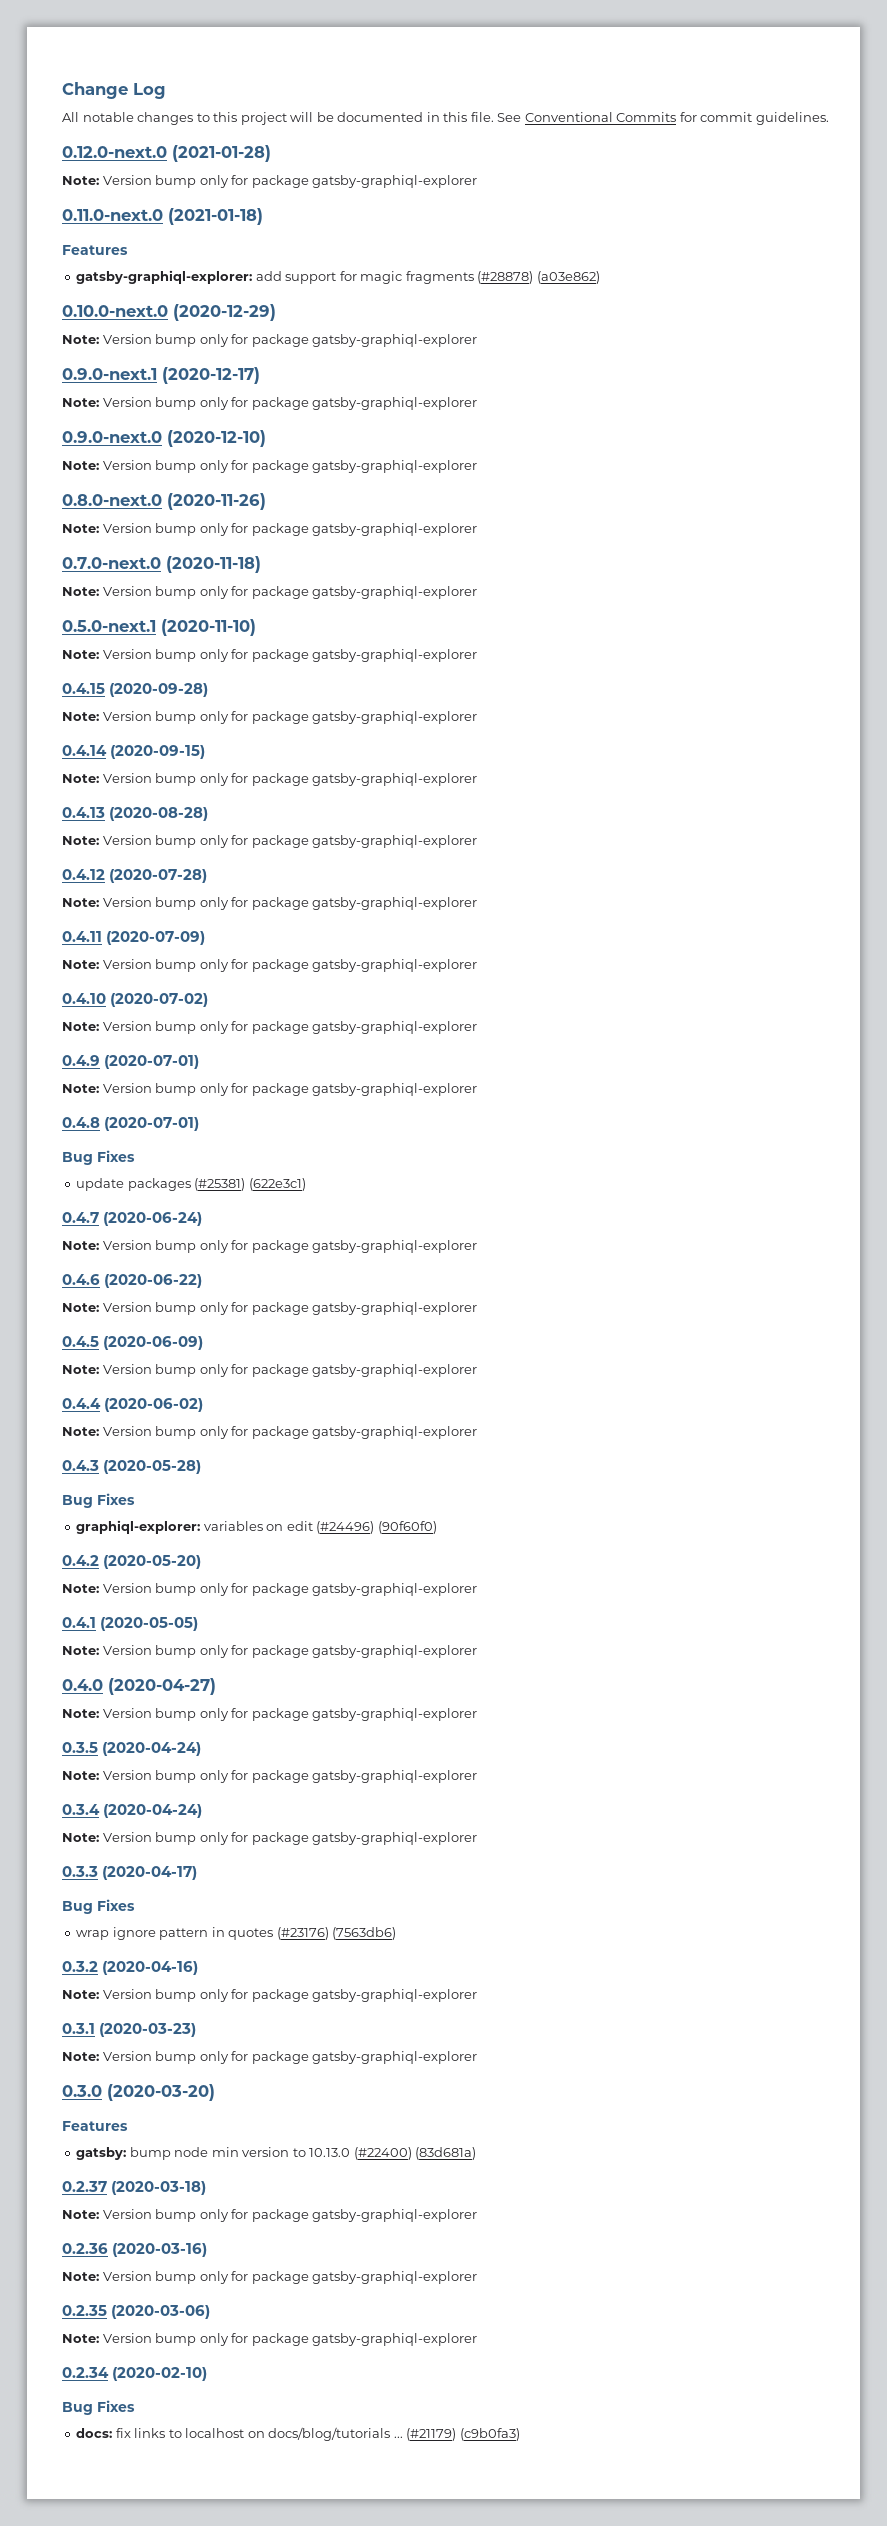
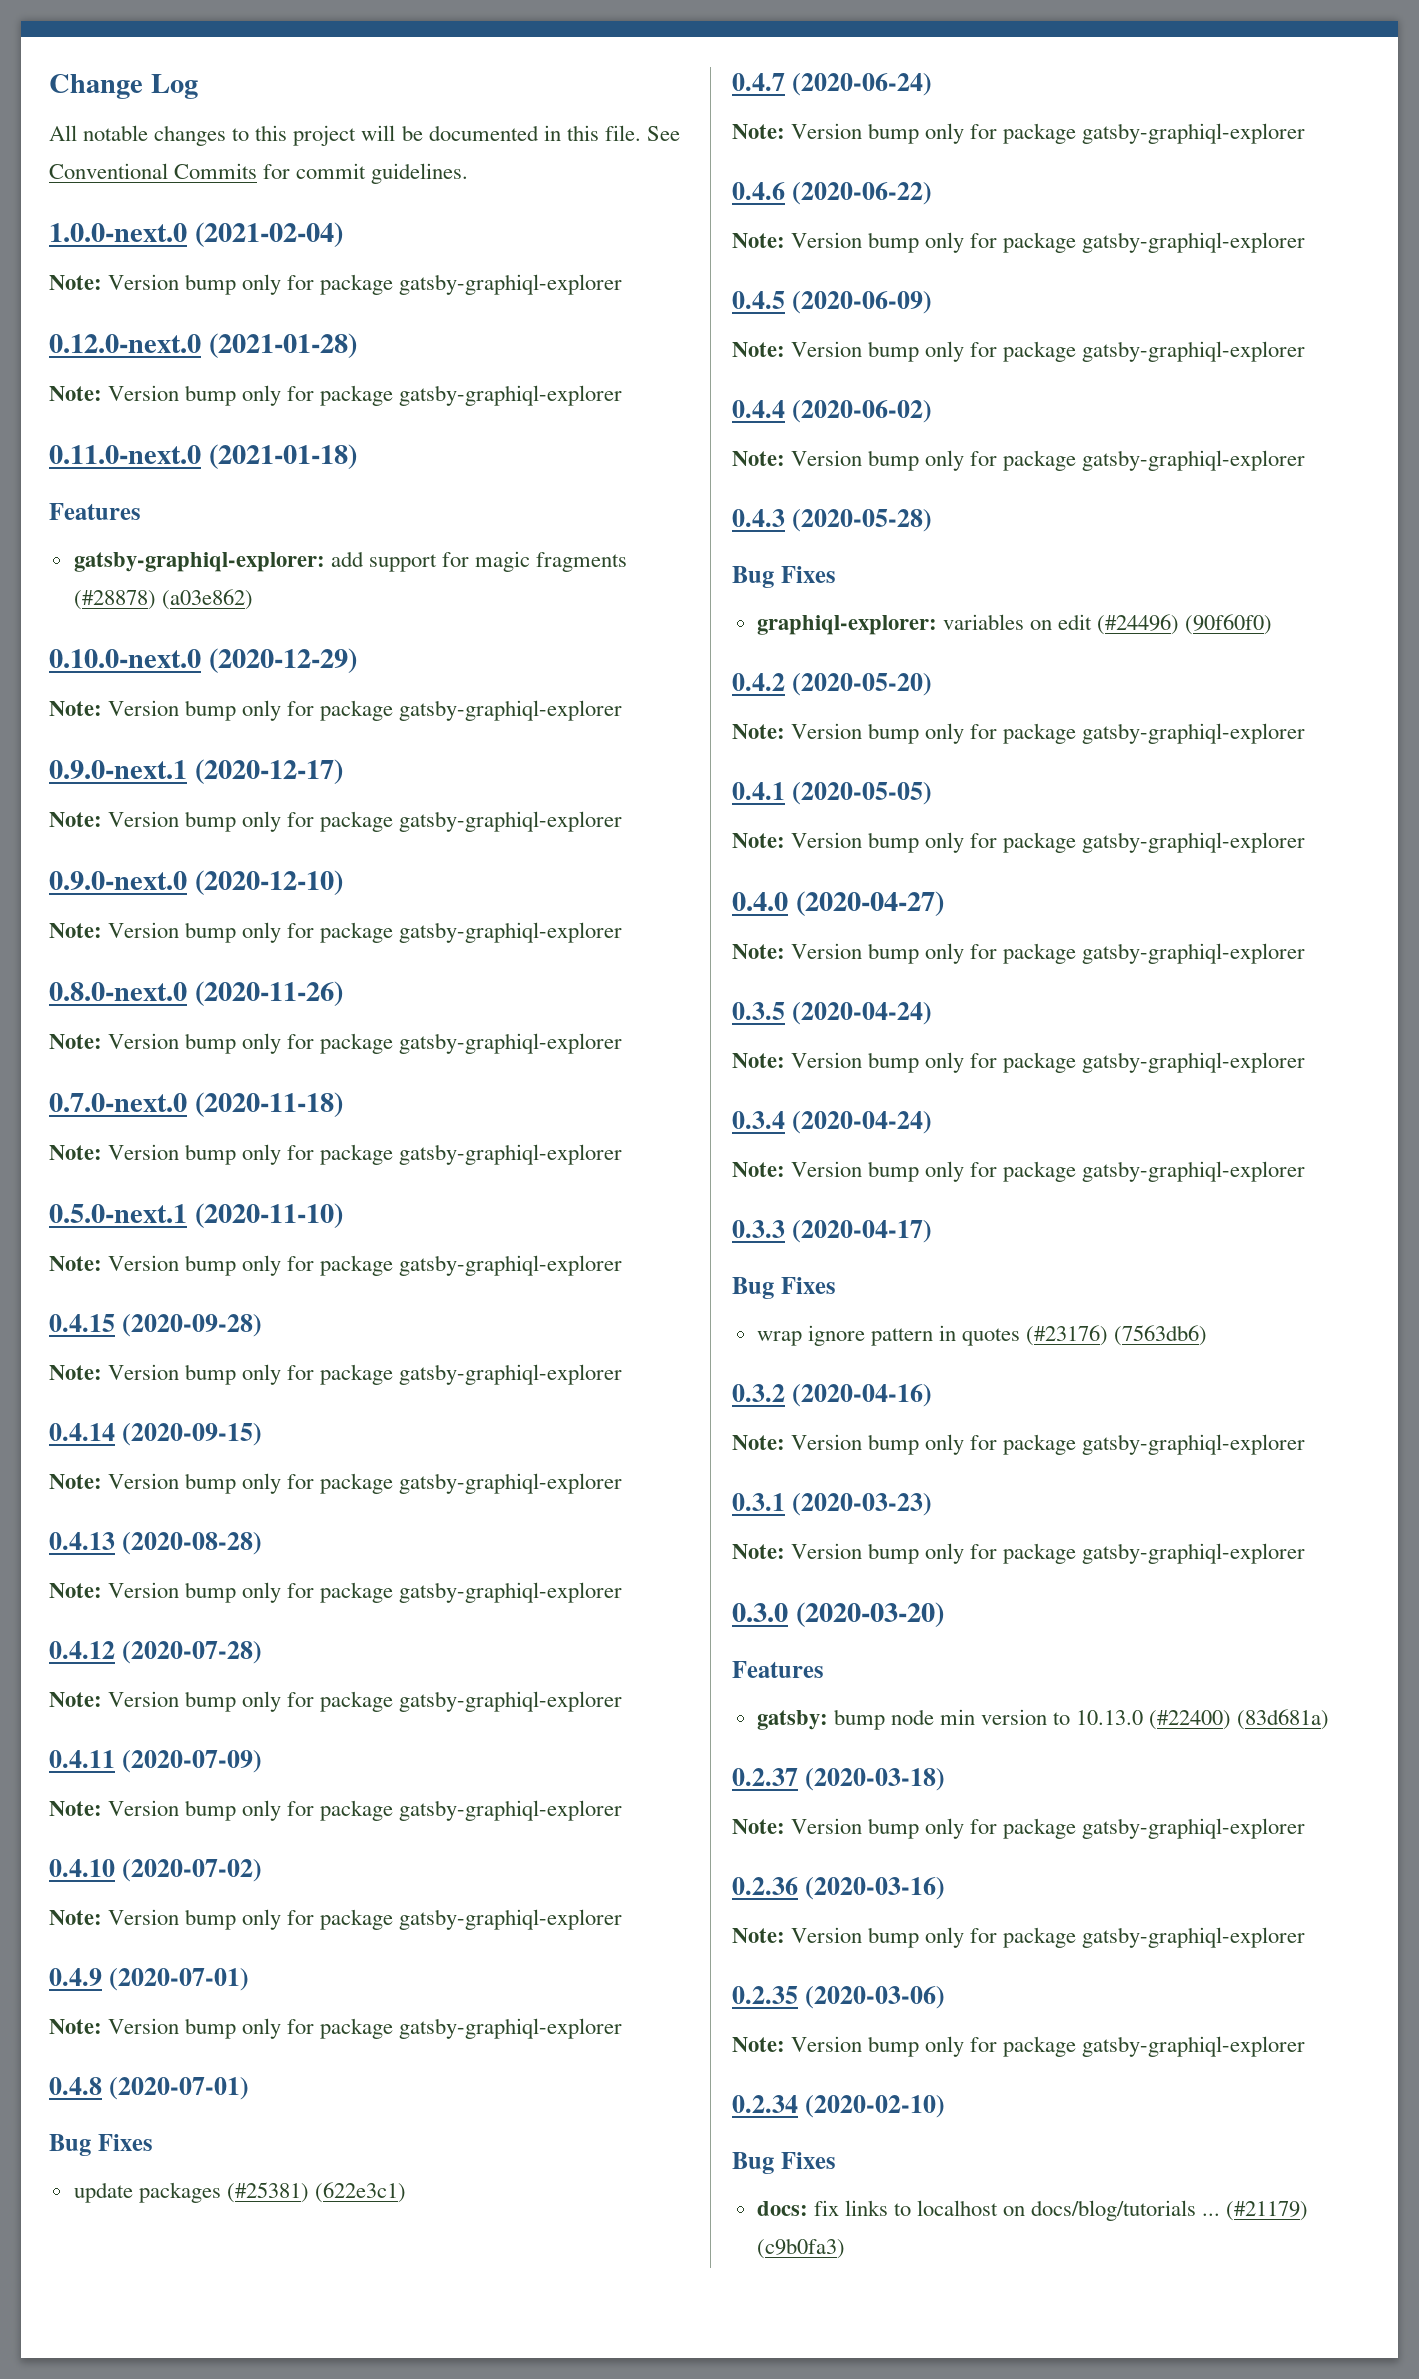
+ 1.0.0-next.0 (2021-02-04)
+ Note: Version bump only for package gatsby-graphiql-explorer

